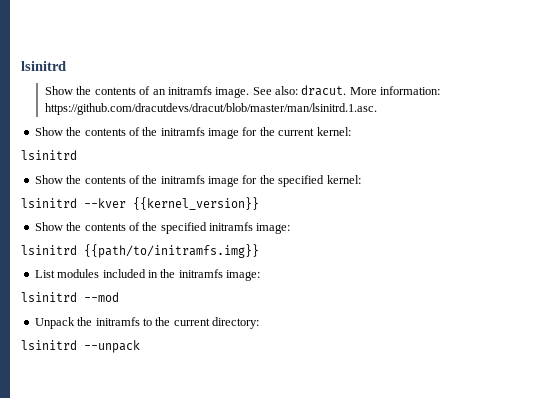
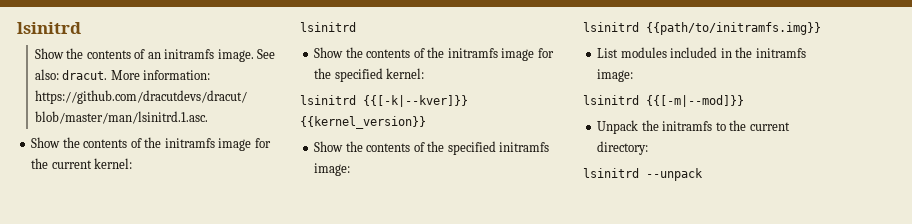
- lsinitrd --kver {{kernel_version}}
+ lsinitrd {{[-k|--kver]}} {{kernel_version}}
- lsinitrd --mod
+ lsinitrd {{[-m|--mod]}}

